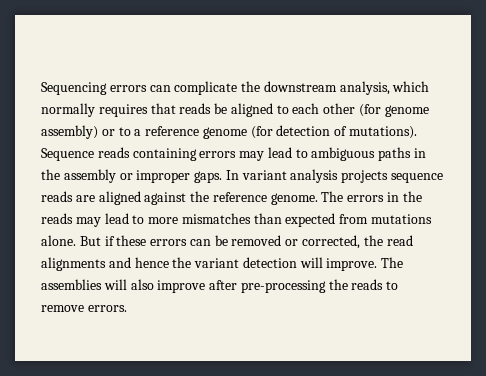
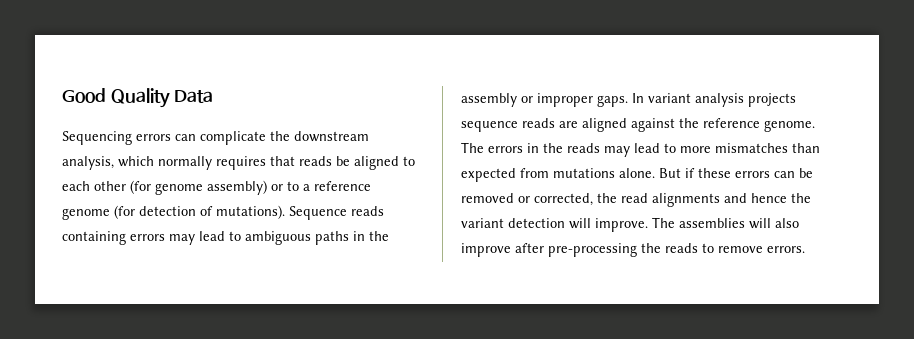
+ Good Quality Data

